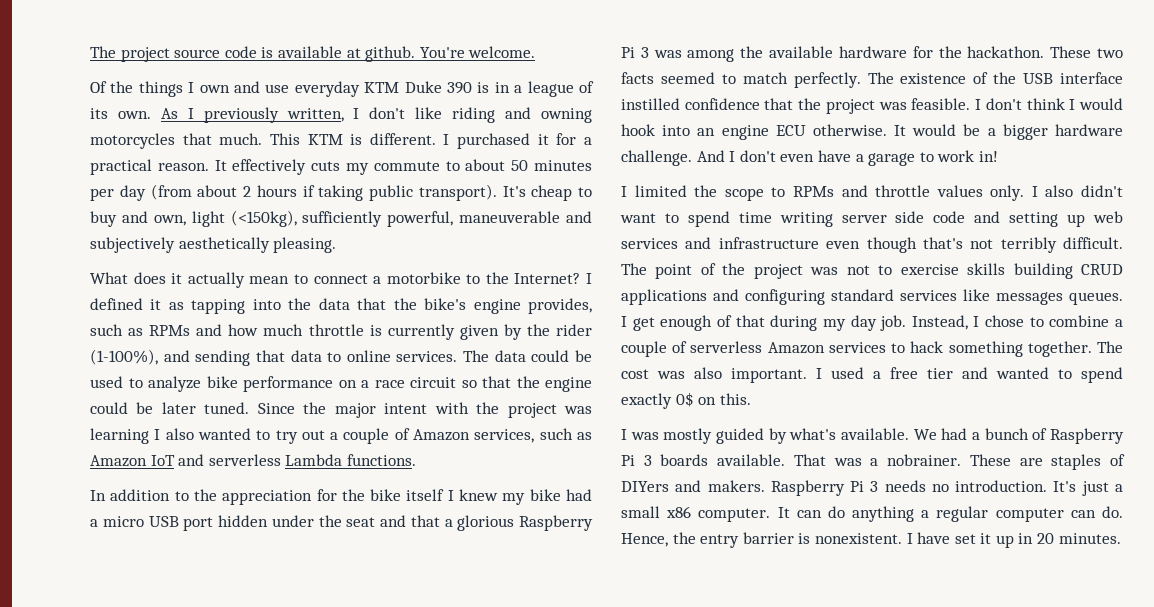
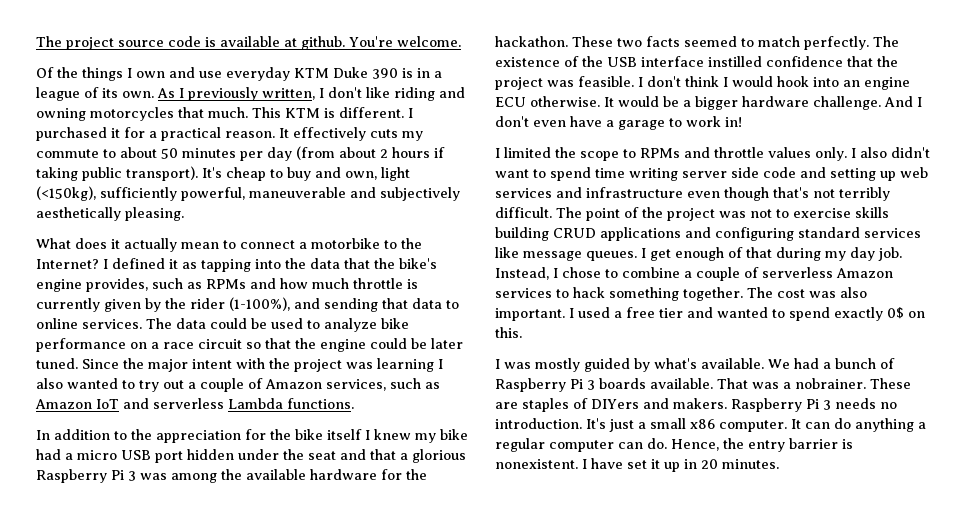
- The point of the project was not to exercise skills building CRUD applications and configuring standard services like messages queues.
+ The point of the project was not to exercise skills building CRUD applications and configuring standard services like message queues.

